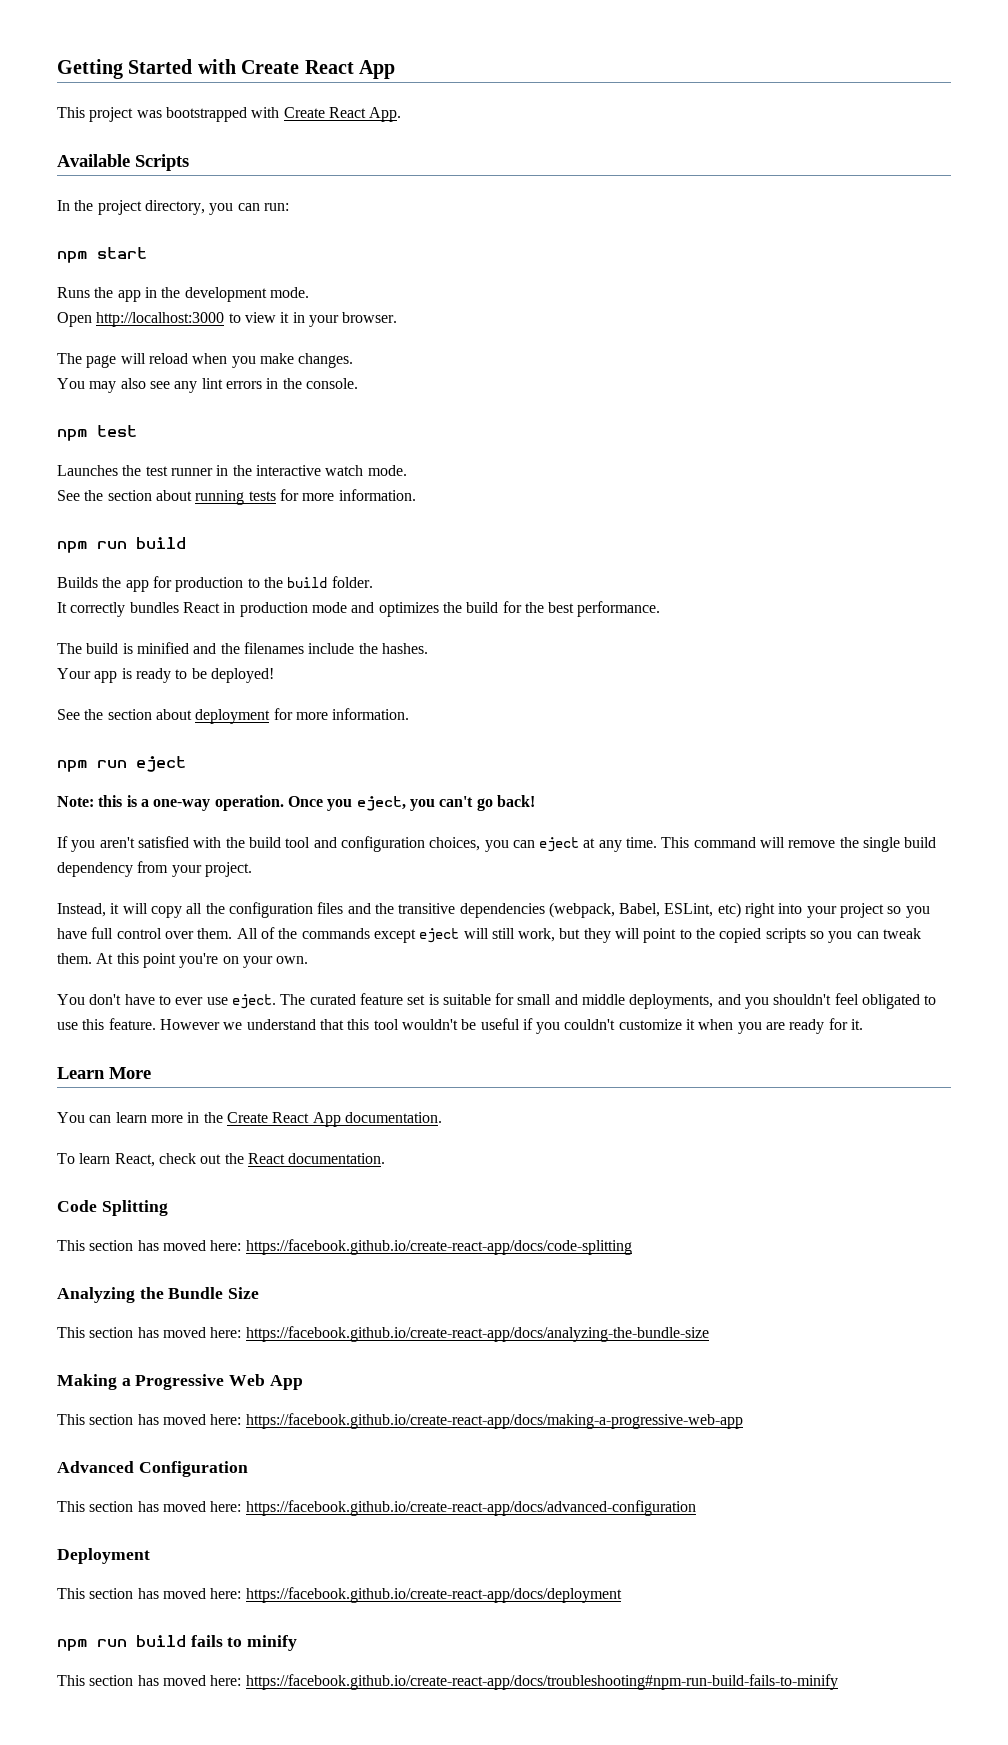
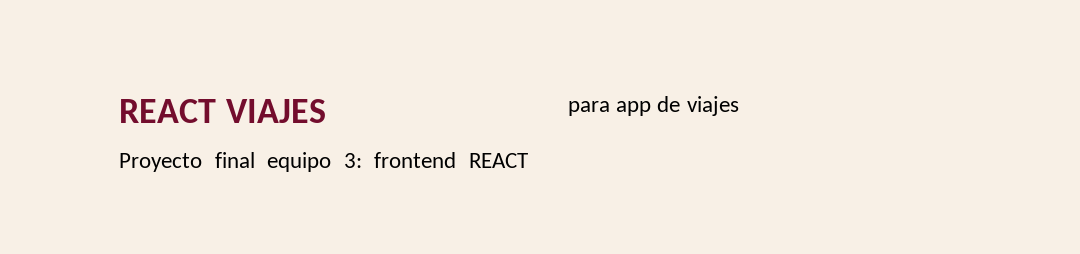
- Getting Started with Create React App
- This project was bootstrapped with Create React App.
- Available Scripts
- In the project directory, you can run:
- npm start
- Runs the app in the development mode.
- Open http://localhost:3000 to view it in your browser.
- The page will reload when you make changes.
- You may also see any lint errors in the console.
- npm test
- Launches the test runner in the interactive watch mode.
- See the section about running tests for more information.
- npm run build
- Builds the app for production to the build folder.
- It correctly bundles React in production mode and optimizes the build for the best performance.
- The build is minified and the filenames include the hashes.
- Your app is ready to be deployed!
- See the section about deployment for more information.
- npm run eject
- Note: this is a one-way operation. Once you eject, you can't go back!
- If you aren't satisfied with the build tool and configuration choices, you can eject at any time. This command will remove the single build dependency from your project.
- Instead, it will copy all the configuration files and the transitive dependencies (webpack, Babel, ESLint, etc) right into your project so you have full control over them. All of the commands except eject will still work, but they will point to the copied scripts so you can tweak them. At this point you're on your own.
- You don't have to ever use eject. The curated feature set is suitable for small and middle deployments, and you shouldn't feel obligated to use this feature. However we understand that this tool wouldn't be useful if you couldn't customize it when you are ready for it.
- Learn More
- You can learn more in the Create React App documentation.
- To learn React, check out the React documentation.
- Code Splitting
- This section has moved here: https://facebook.github.io/create-react-app/docs/code-splitting
- Analyzing the Bundle Size
- This section has moved here: https://facebook.github.io/create-react-app/docs/analyzing-the-bundle-size
- Making a Progressive Web App
- This section has moved here: https://facebook.github.io/create-react-app/docs/making-a-progressive-web-app
- Advanced Configuration
- This section has moved here: https://facebook.github.io/create-react-app/docs/advanced-configuration
- Deployment
- This section has moved here: https://facebook.github.io/create-react-app/docs/deployment
- npm run build fails to minify
- This section has moved here: https://facebook.github.io/create-react-app/docs/troubleshooting#npm-run-build-fails-to-minify
+ REACT VIAJES
+ Proyecto final equipo 3: frontend REACT para app de viajes

